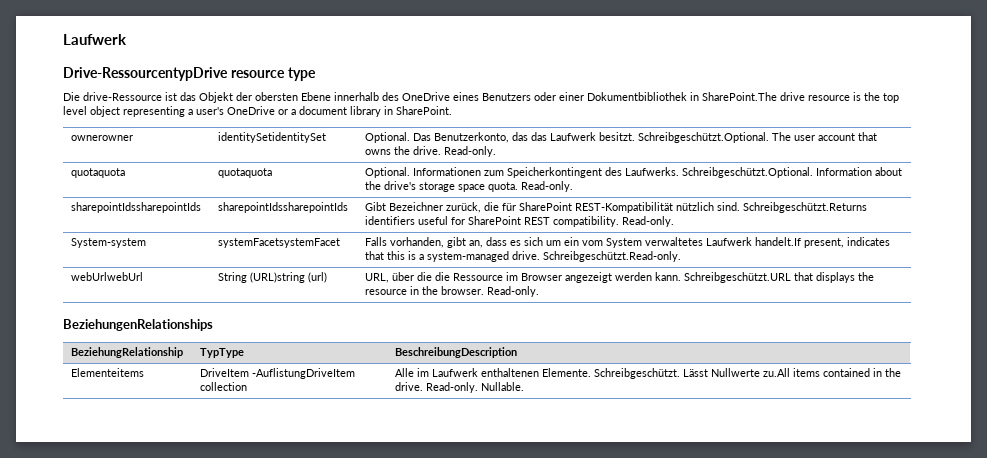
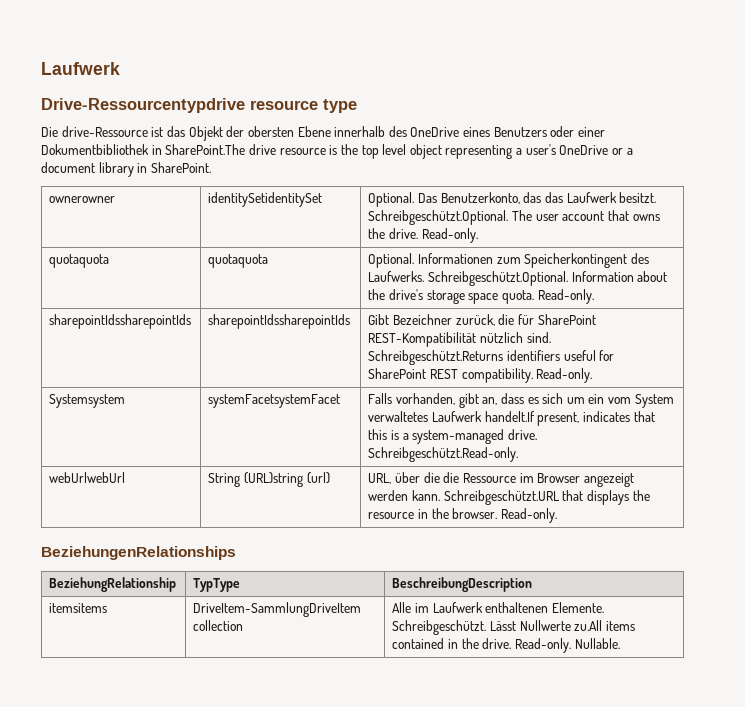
- Drive-RessourcentypDrive resource type
+ Drive-Ressourcentypdrive resource type
- System-system | systemFacetsystemFacet | Falls vorhanden, gibt an, dass es sich um ein vom System verwaltetes Laufwerk handelt.If present, indicates that this is a system-managed drive. Schreibgeschützt.Read-only.
+ Systemsystem | systemFacetsystemFacet | Falls vorhanden, gibt an, dass es sich um ein vom System verwaltetes Laufwerk handelt.If present, indicates that this is a system-managed drive. Schreibgeschützt.Read-only.
- Elementeitems | DriveItem -AuflistungDriveItem collection | Alle im Laufwerk enthaltenen Elemente. Schreibgeschützt. Lässt Nullwerte zu.All items contained in the drive. Read-only. Nullable.
+ itemsitems | DriveItem-SammlungDriveItem collection | Alle im Laufwerk enthaltenen Elemente. Schreibgeschützt. Lässt Nullwerte zu.All items contained in the drive. Read-only. Nullable.

